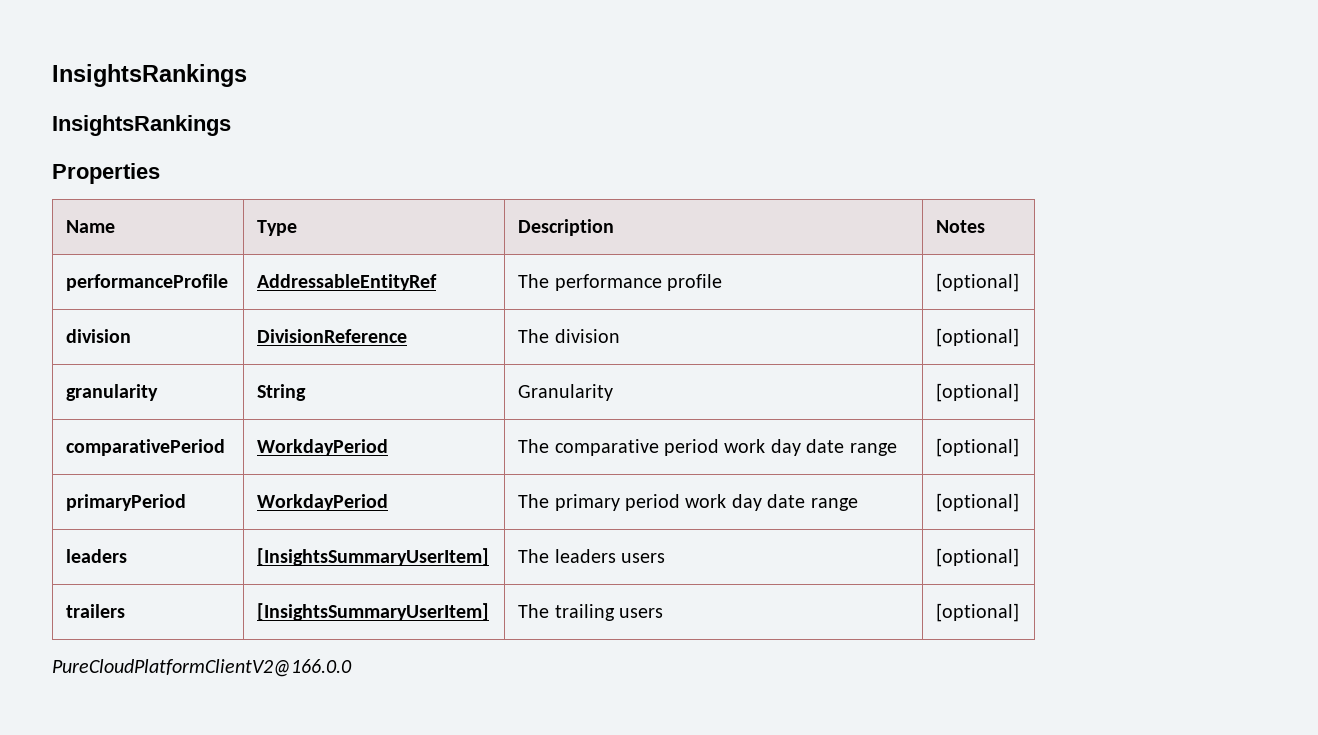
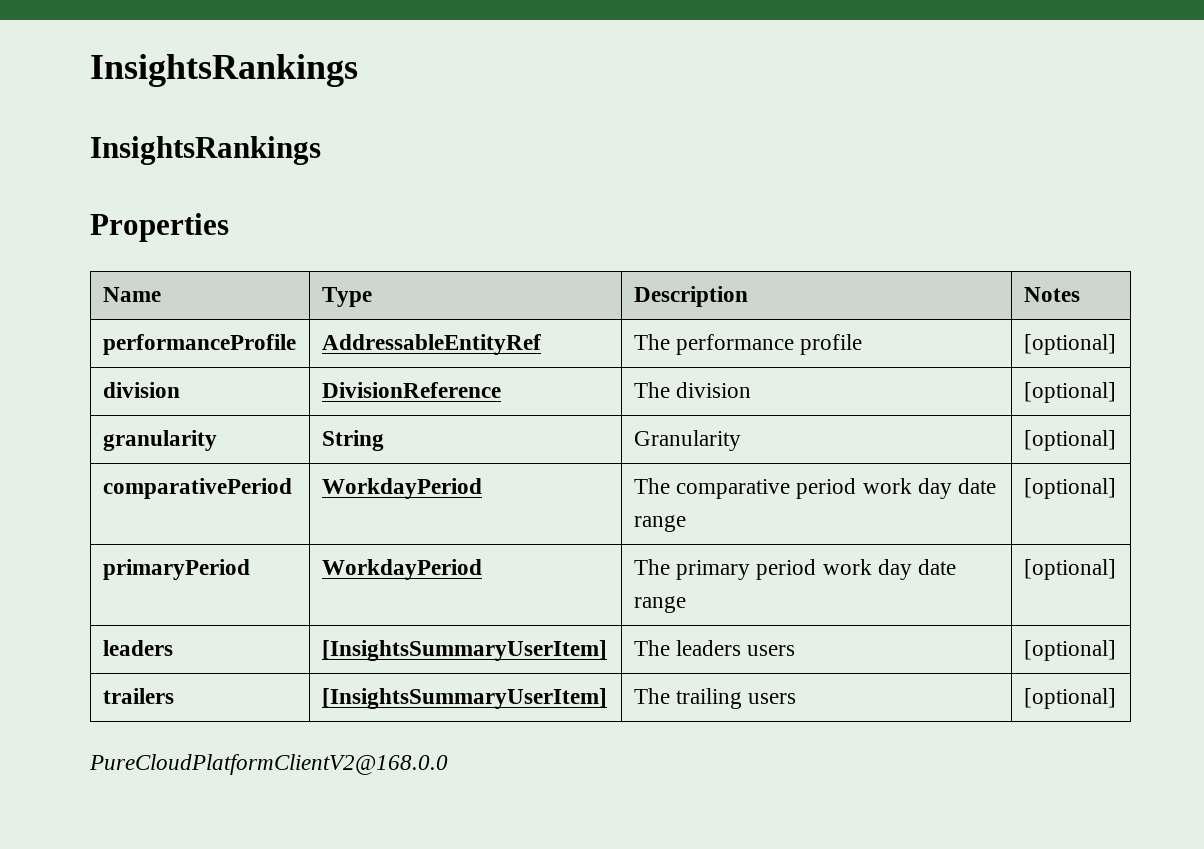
- PureCloudPlatformClientV2@166.0.0
+ PureCloudPlatformClientV2@168.0.0

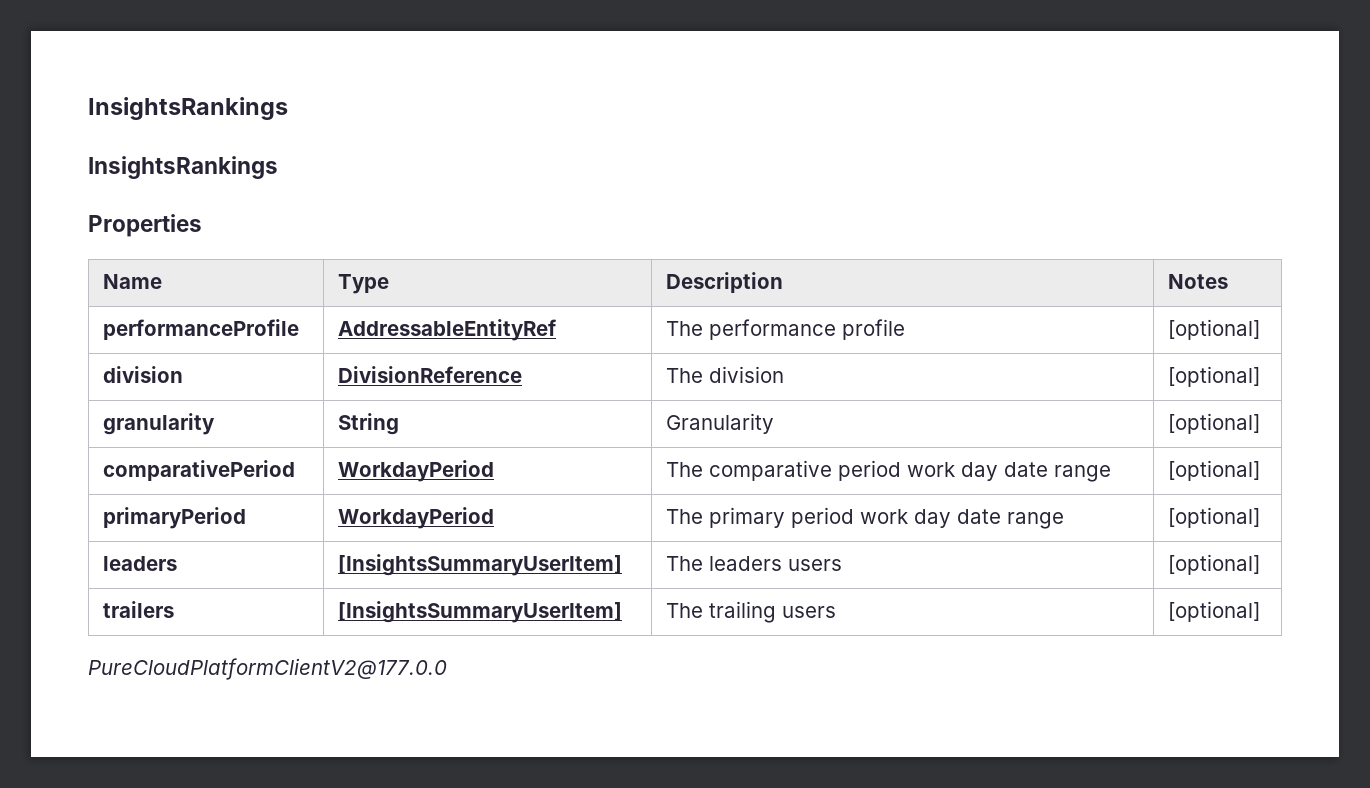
- PureCloudPlatformClientV2@168.0.0
+ PureCloudPlatformClientV2@177.0.0

